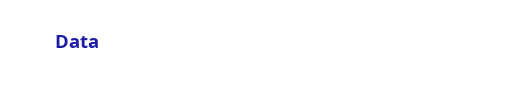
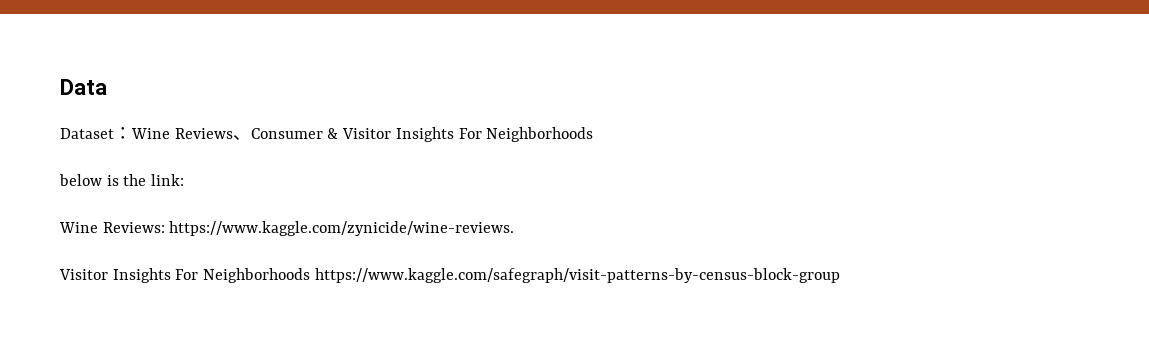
+ Dataset：Wine Reviews、Consumer & Visitor Insights For Neighborhoods
+ below is the link:
+ Wine Reviews: https://www.kaggle.com/zynicide/wine-reviews.
+ Visitor Insights For Neighborhoods https://www.kaggle.com/safegraph/visit-patterns-by-census-block-group

